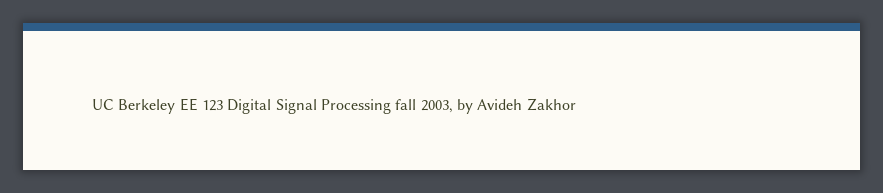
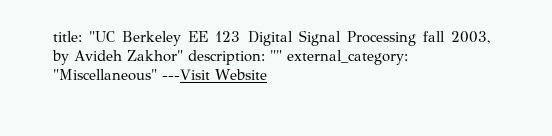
- UC Berkeley EE 123 Digital Signal Processing fall 2003, by Avideh Zakhor
+ title: "UC Berkeley EE 123 Digital Signal Processing fall 2003, by Avideh Zakhor" description: "" external_category: "Miscellaneous" ---Visit Website

